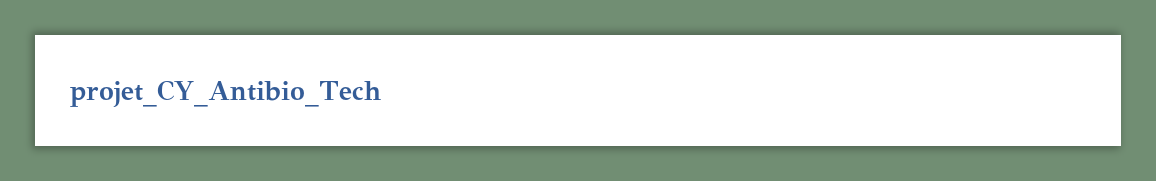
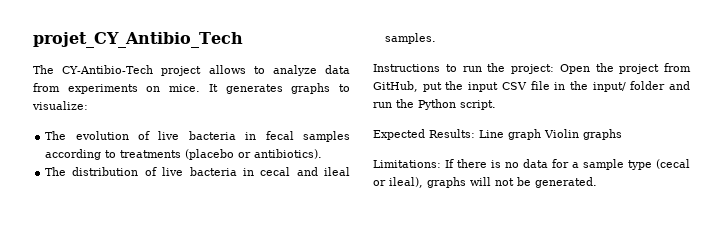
+ The CY-Antibio-Tech project allows to analyze data from experiments on mice. It generates graphs to visualize:
+ The evolution of live bacteria in fecal samples according to treatments (placebo or antibiotics).
+ The distribution of live bacteria in cecal and ileal samples.
+ Instructions to run the project: Open the project from GitHub, put the input CSV file in the input/ folder and run the Python script.
+ Expected Results: Line graph Violin graphs
+ Limitations: If there is no data for a sample type (cecal or ileal), graphs will not be generated.

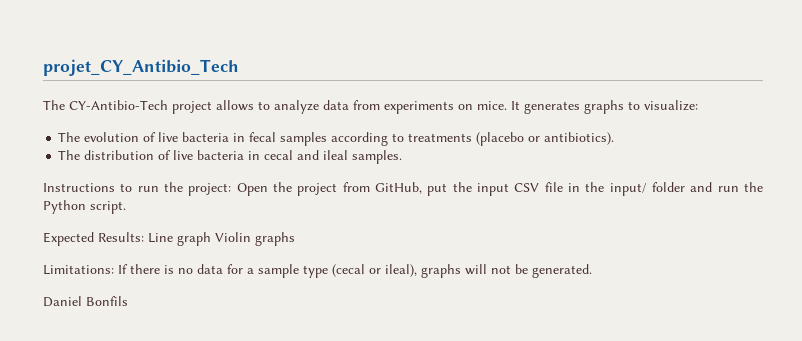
+ Daniel Bonfils

